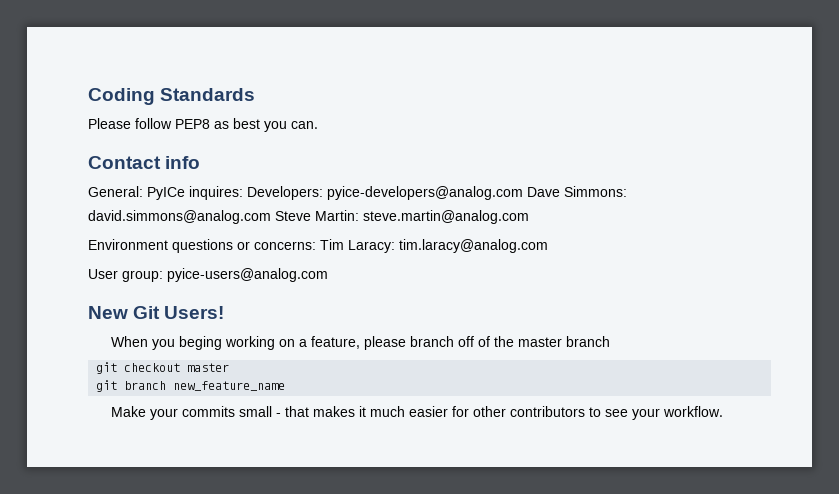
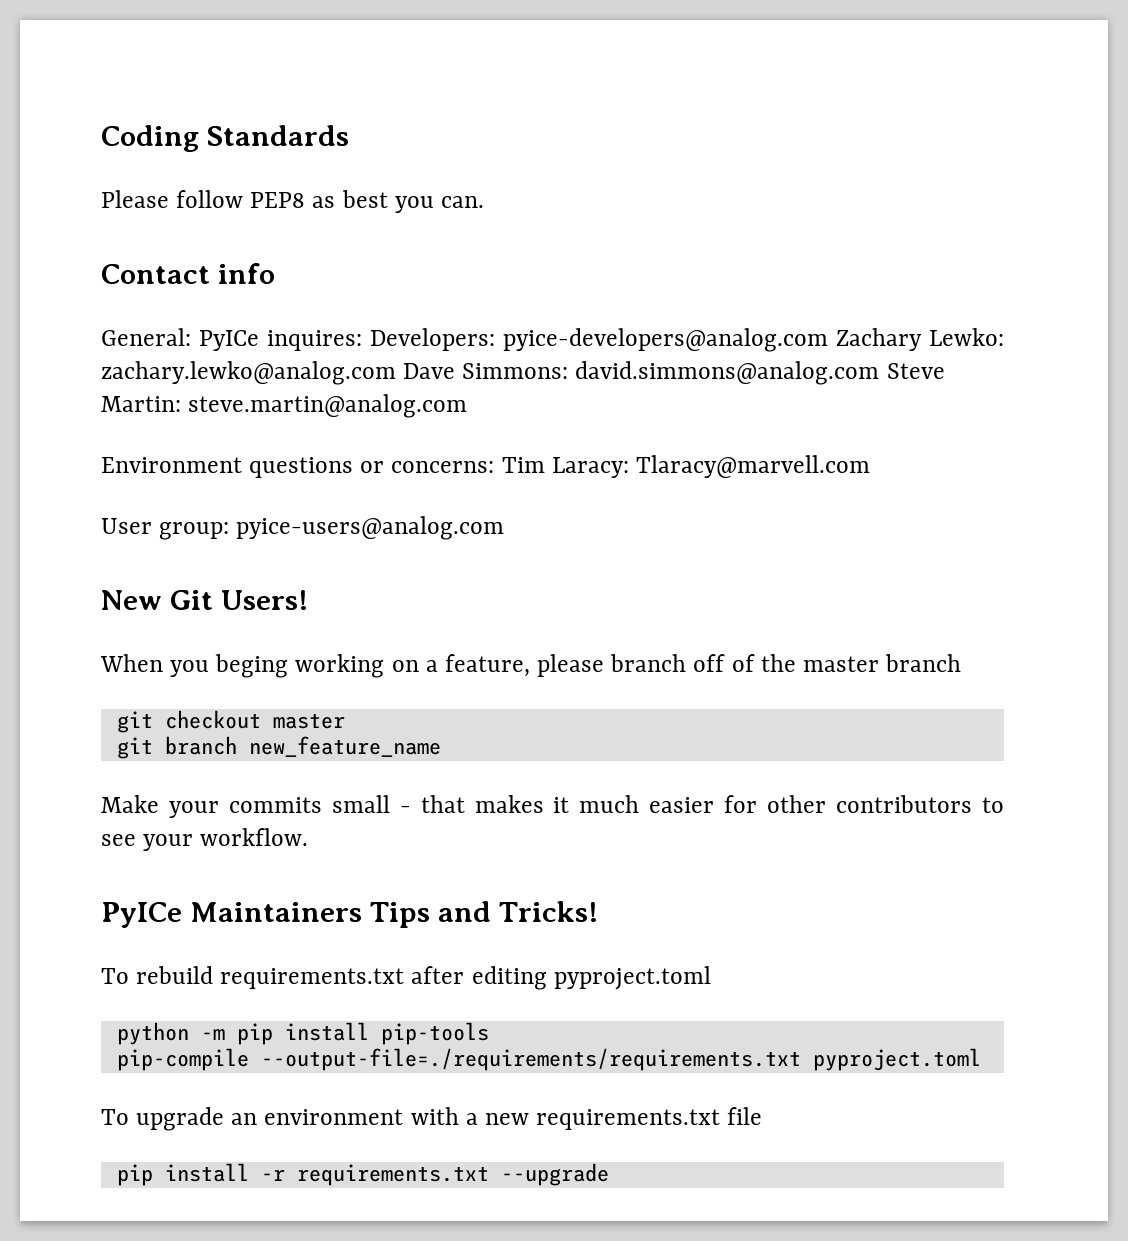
- General: PyICe inquires: Developers: pyice-developers@analog.com Dave Simmons: david.simmons@analog.com Steve Martin: steve.martin@analog.com
+ General: PyICe inquires: Developers: pyice-developers@analog.com Zachary Lewko: zachary.lewko@analog.com Dave Simmons: david.simmons@analog.com Steve Martin: steve.martin@analog.com
- Environment questions or concerns: Tim Laracy: tim.laracy@analog.com
+ Environment questions or concerns: Tim Laracy: Tlaracy@marvell.com
+ PyICe Maintainers Tips and Tricks!
+ To rebuild requirements.txt after editing pyproject.toml
+ python -m pip install pip-tools
+ pip-compile --output-file=./requirements/requirements.txt pyproject.toml
+ To upgrade an environment with a new requirements.txt file
+ pip install -r requirements.txt --upgrade

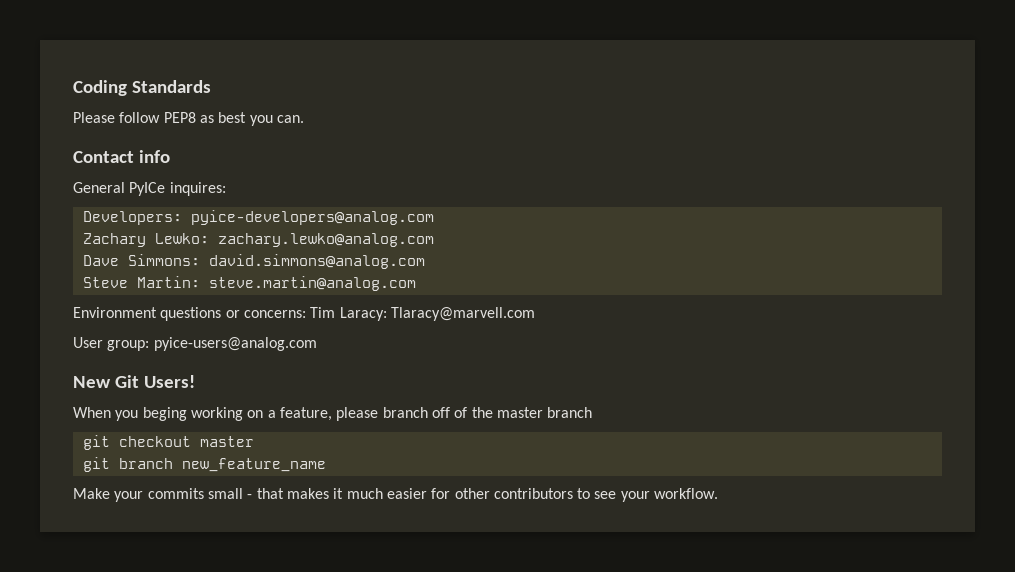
- General: PyICe inquires: Developers: pyice-developers@analog.com Zachary Lewko: zachary.lewko@analog.com Dave Simmons: david.simmons@analog.com Steve Martin: steve.martin@analog.com
+ General PyICe inquires:
+ Developers: pyice-developers@analog.com
+ Zachary Lewko: zachary.lewko@analog.com
+ Dave Simmons: david.simmons@analog.com
+ Steve Martin: steve.martin@analog.com
- PyICe Maintainers Tips and Tricks!
- To rebuild requirements.txt after editing pyproject.toml
- python -m pip install pip-tools
- pip-compile --output-file=./requirements/requirements.txt pyproject.toml
- To upgrade an environment with a new requirements.txt file
- pip install -r requirements.txt --upgrade

